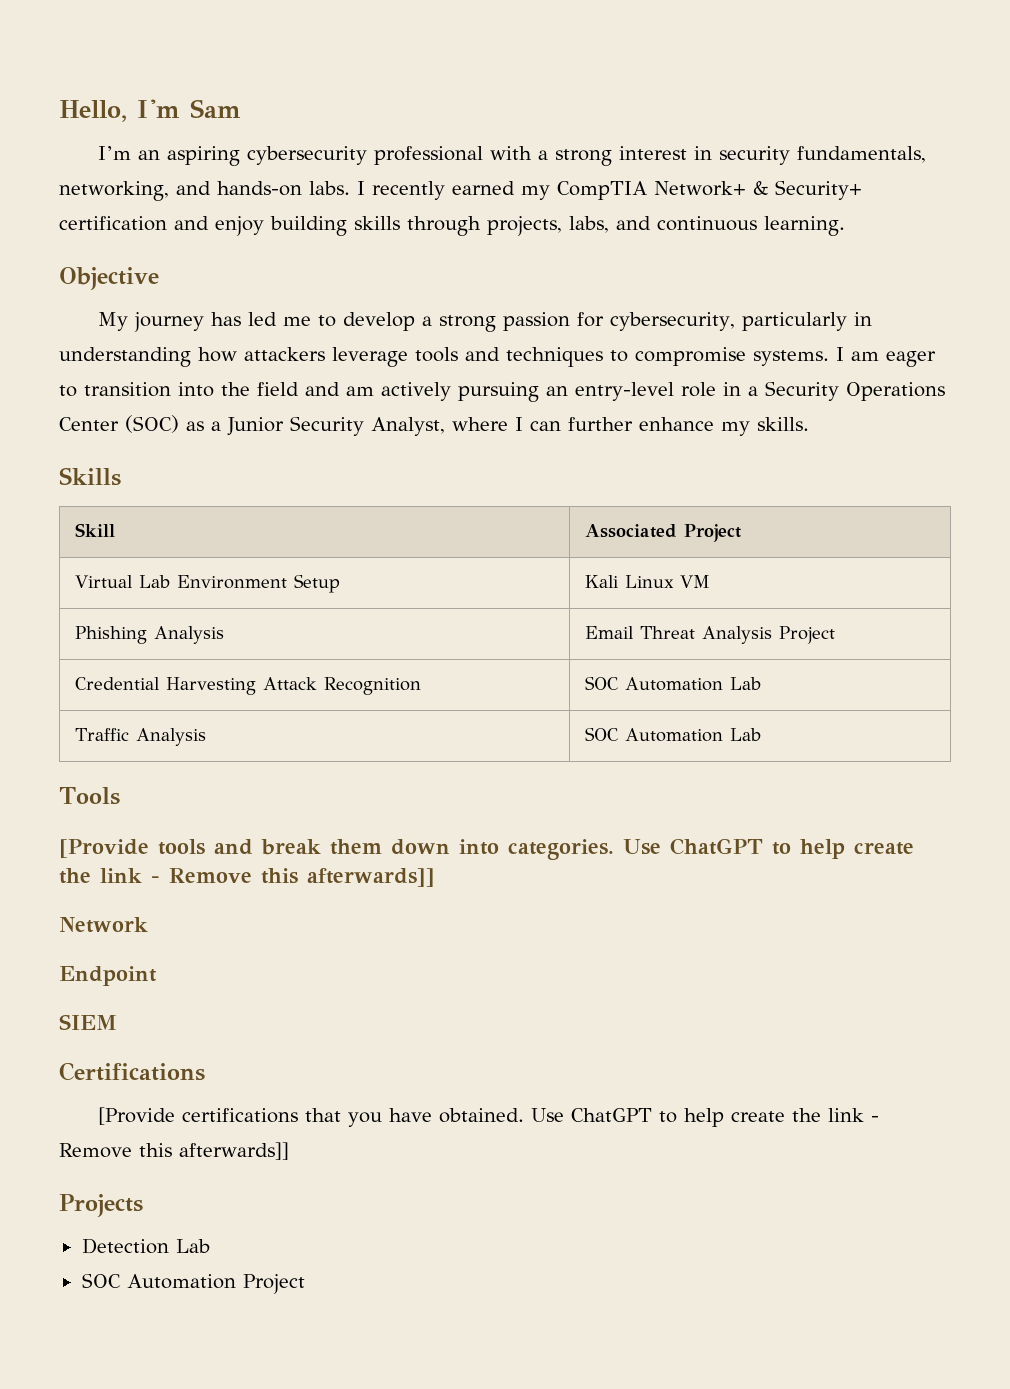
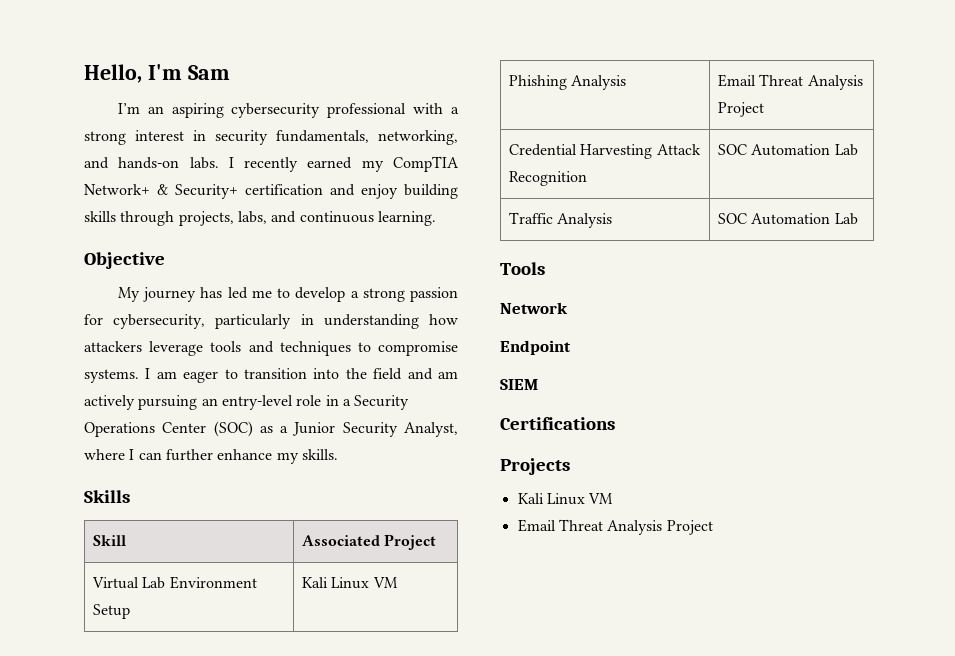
- [Provide tools and break them down into categories. Use ChatGPT to help create the link - Remove this afterwards]]
  Network
  Endpoint
  SIEM
  Certifications
- [Provide certifications that you have obtained. Use ChatGPT to help create the link - Remove this afterwards]]
  Projects
- Detection Lab
- SOC Automation Project
+ Kali Linux VM
+ Email Threat Analysis Project

